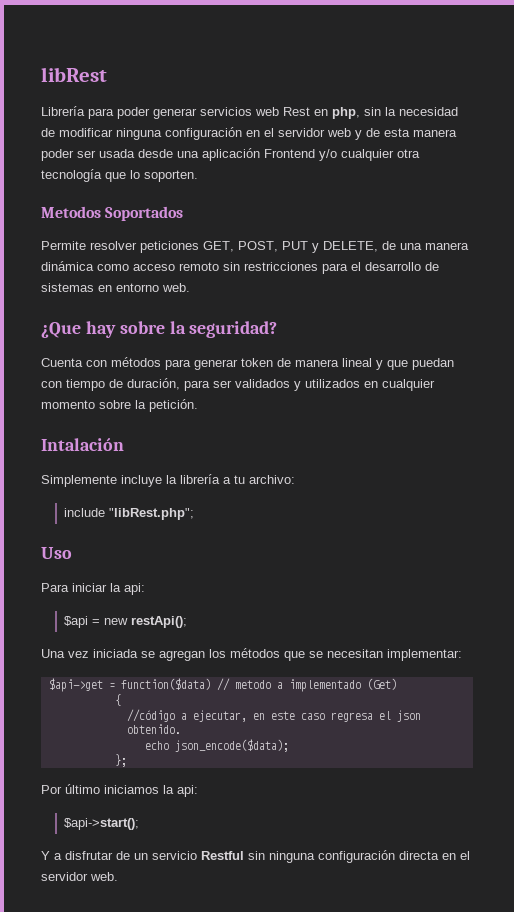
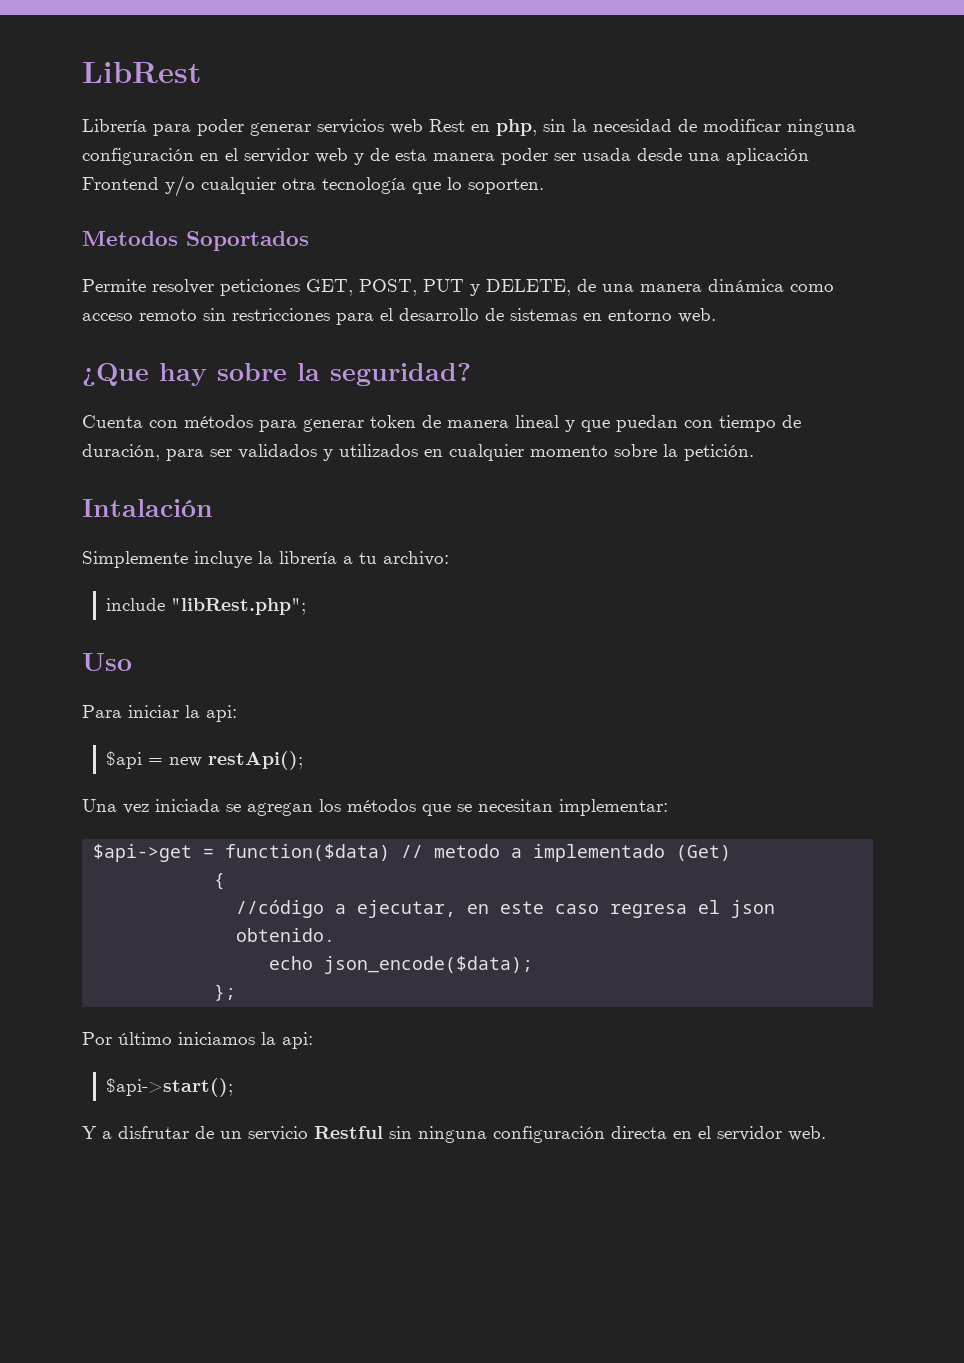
- libRest
+ LibRest

